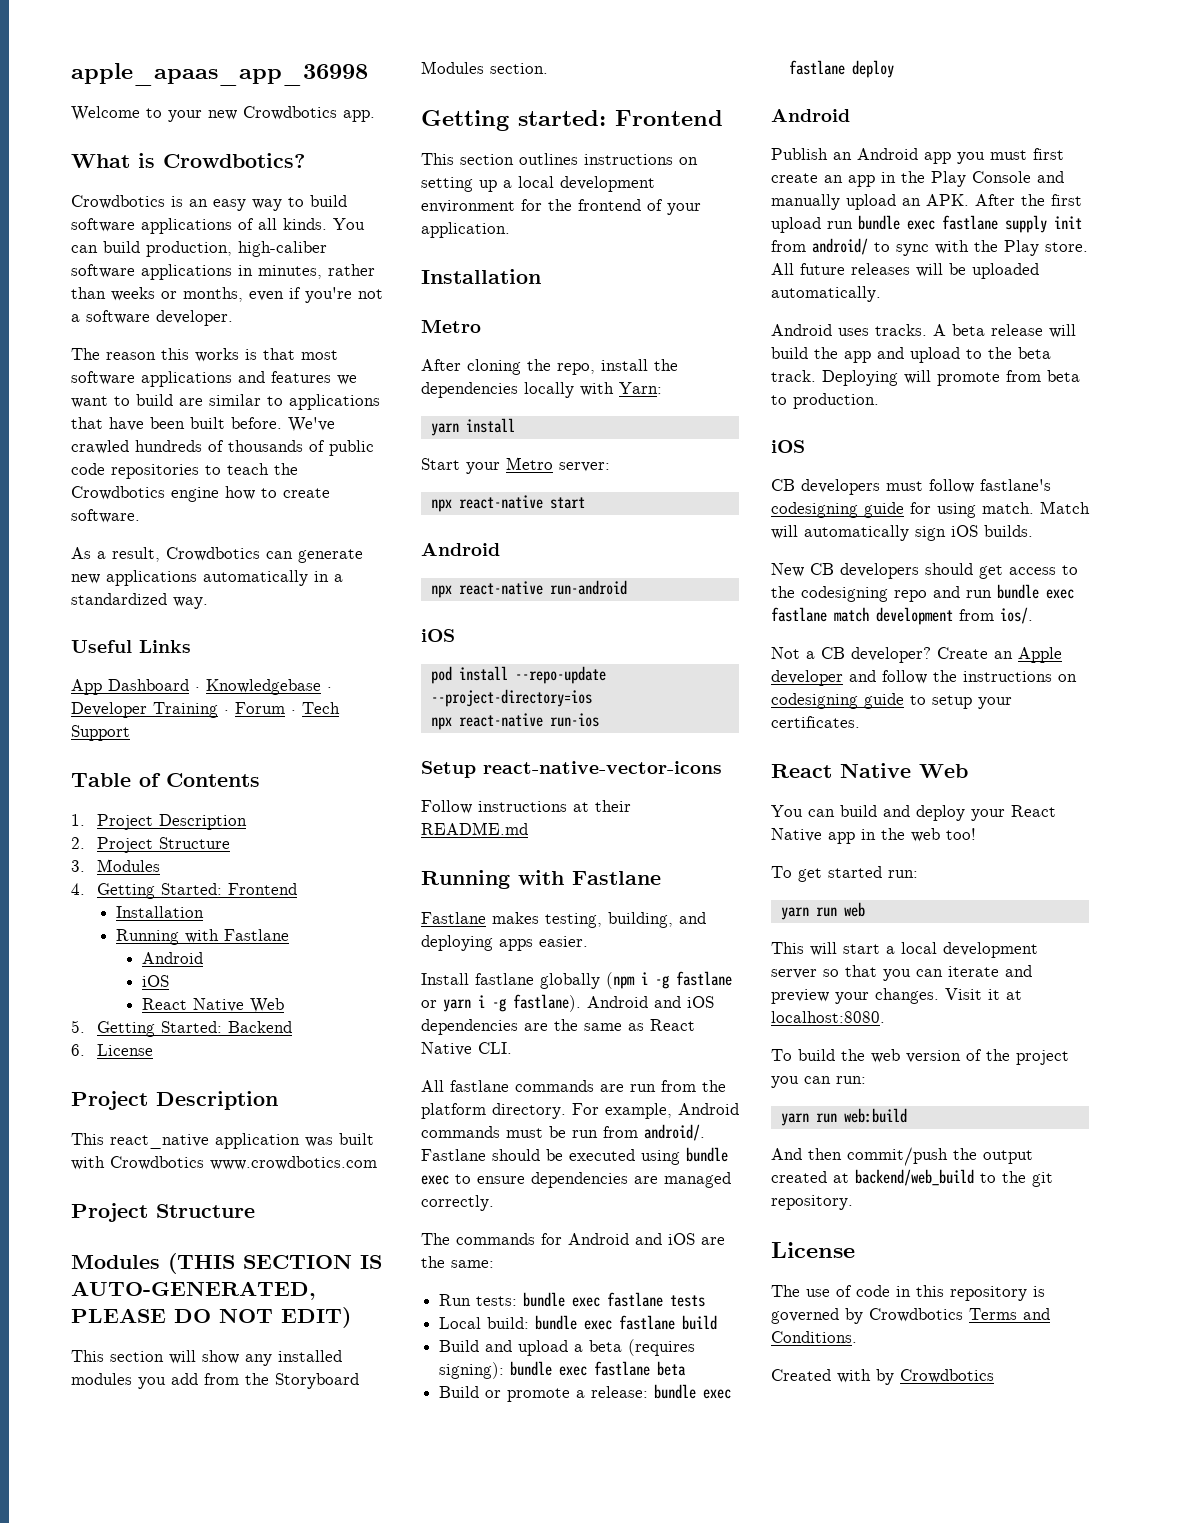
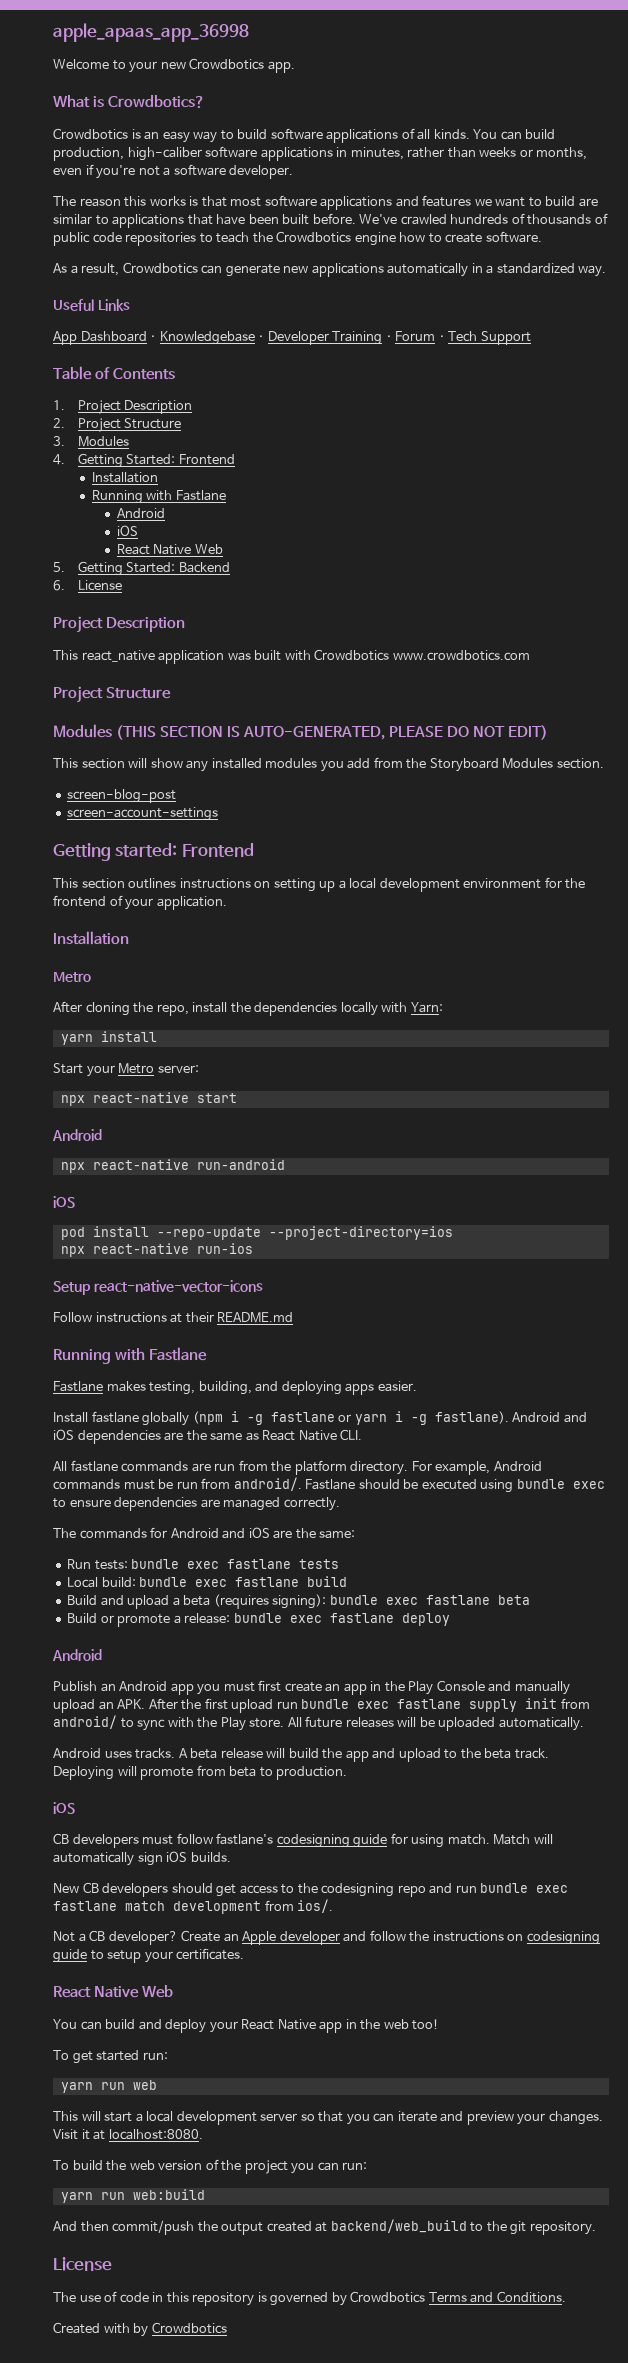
+ screen-blog-post
+ screen-account-settings

